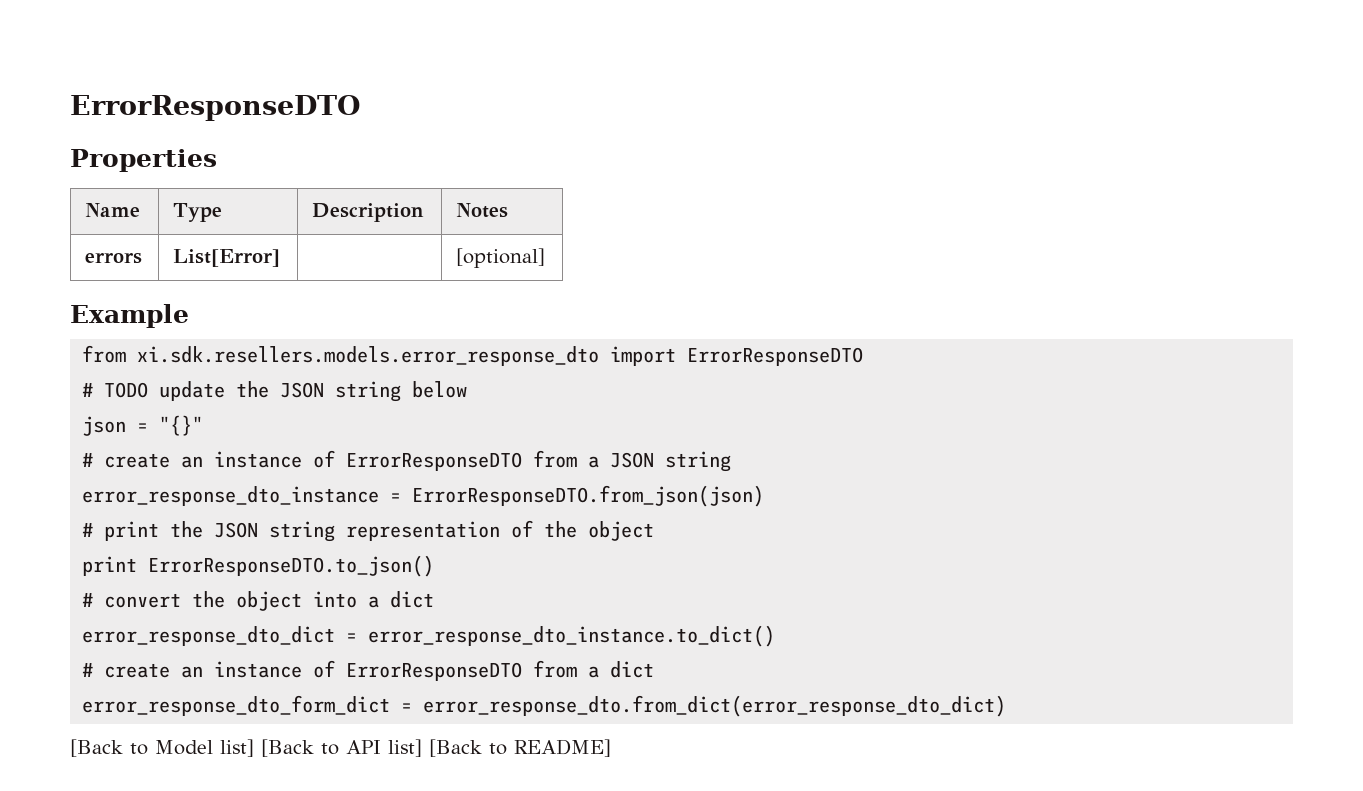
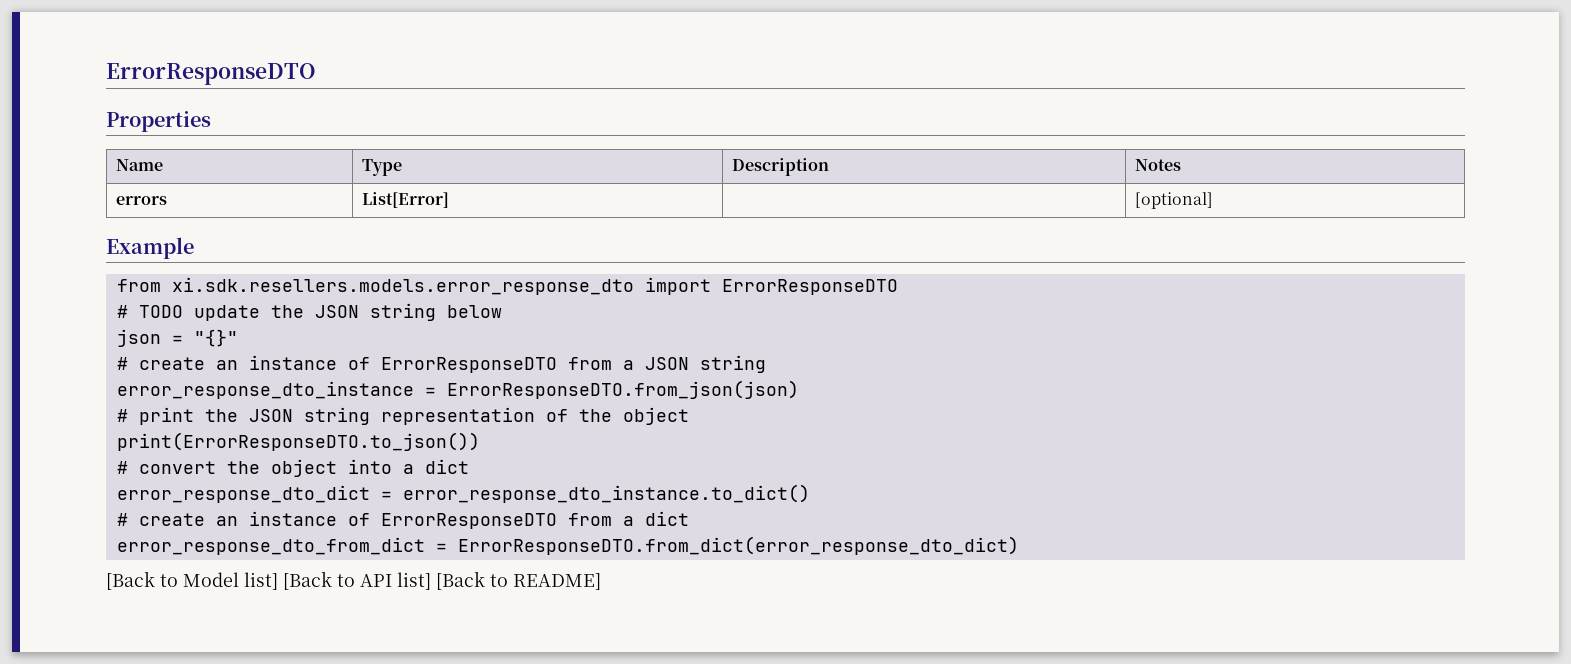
- print ErrorResponseDTO.to_json()
+ print(ErrorResponseDTO.to_json())
- error_response_dto_form_dict = error_response_dto.from_dict(error_response_dto_dict)
+ error_response_dto_from_dict = ErrorResponseDTO.from_dict(error_response_dto_dict)

